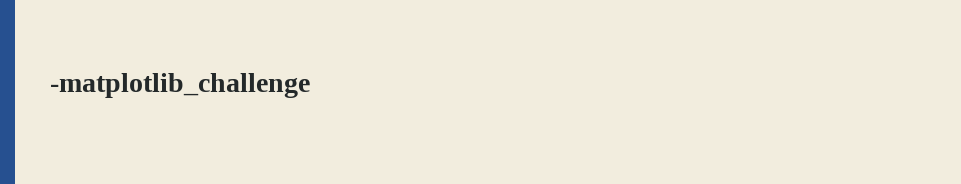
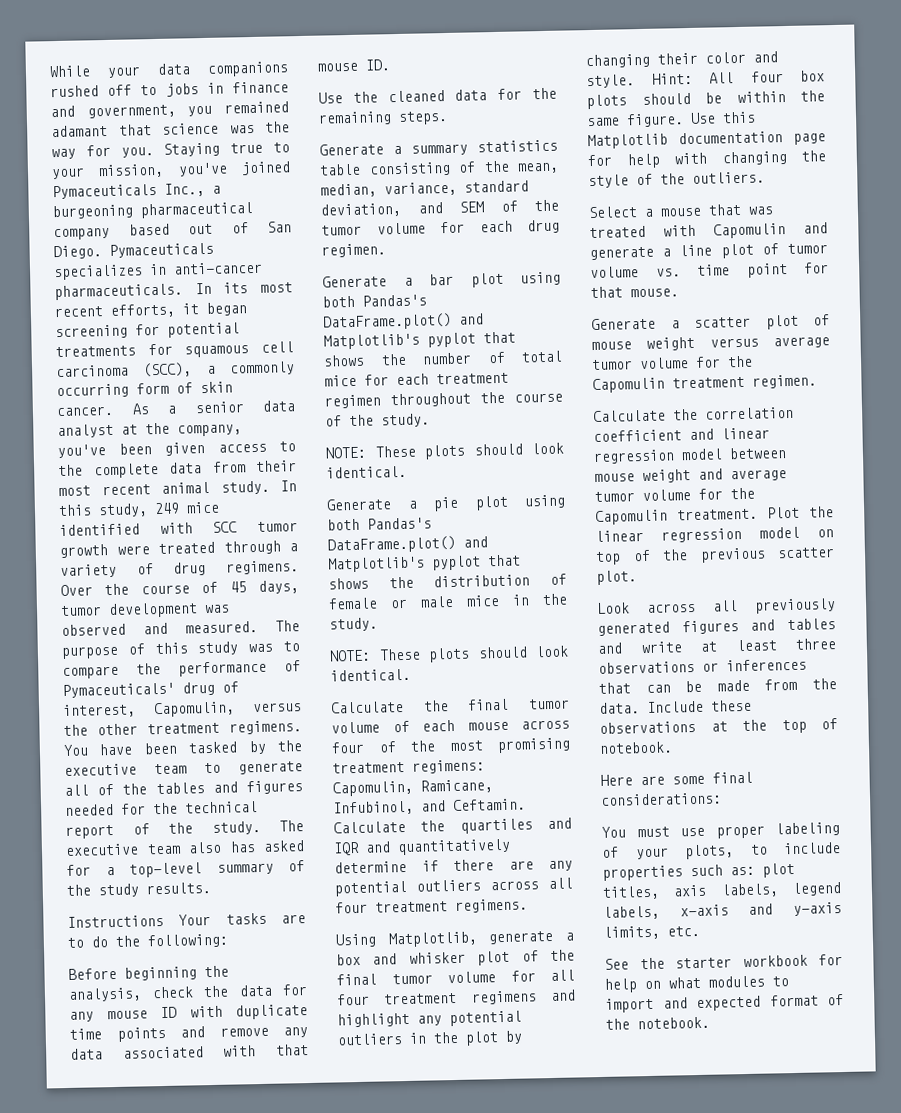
- -matplotlib_challenge
+ While your data companions rushed off to jobs in finance and government, you remained adamant that science was the way for you. Staying true to your mission, you've joined Pymaceuticals Inc., a burgeoning pharmaceutical company based out of San Diego. Pymaceuticals specializes in anti-cancer pharmaceuticals. In its most recent efforts, it began screening for potential treatments for squamous cell carcinoma (SCC), a commonly occurring form of skin cancer. As a senior data analyst at the company, you've been given access to the complete data from their most recent animal study. In this study, 249 mice identified with SCC tumor growth were treated through a variety of drug regimens. Over the course of 45 days, tumor development was observed and measured. The purpose of this study was to compare the performance of Pymaceuticals' drug of interest, Capomulin, versus the other treatment regimens. You have been tasked by the executive team to generate all of the tables and figures needed for the technical report of the study. The executive team also has asked for a top-level summary of the study results.
+ Instructions Your tasks are to do the following:
+ Before beginning the analysis, check the data for any mouse ID with duplicate time points and remove any data associated with that mouse ID.
+ Use the cleaned data for the remaining steps.
+ Generate a summary statistics table consisting of the mean, median, variance, standard deviation, and SEM of the tumor volume for each drug regimen.
+ Generate a bar plot using both Pandas's DataFrame.plot() and Matplotlib's pyplot that shows the number of total mice for each treatment regimen throughout the course of the study.
+ NOTE: These plots should look identical.
+ Generate a pie plot using both Pandas's DataFrame.plot() and Matplotlib's pyplot that shows the distribution of female or male mice in the study.
+ NOTE: These plots should look identical.
+ Calculate the final tumor volume of each mouse across four of the most promising treatment regimens: Capomulin, Ramicane, Infubinol, and Ceftamin. Calculate the quartiles and IQR and quantitatively determine if there are any potential outliers across all four treatment regimens.
+ Using Matplotlib, generate a box and whisker plot of the final tumor volume for all four treatment regimens and highlight any potential outliers in the plot by changing their color and style. Hint: All four box plots should be within the same figure. Use this Matplotlib documentation page for help with changing the style of the outliers.
+ Select a mouse that was treated with Capomulin and generate a line plot of tumor volume vs. time point for that mouse.
+ Generate a scatter plot of mouse weight versus average tumor volume for the Capomulin treatment regimen.
+ Calculate the correlation coefficient and linear regression model between mouse weight and average tumor volume for the Capomulin treatment. Plot the linear regression model on top of the previous scatter plot.
+ Look across all previously generated figures and tables and write at least three observations or inferences that can be made from the data. Include these observations at the top of notebook.
+ Here are some final considerations:
+ You must use proper labeling of your plots, to include properties such as: plot titles, axis labels, legend labels, x-axis and y-axis limits, etc.
+ See the starter workbook for help on what modules to import and expected format of the notebook.

